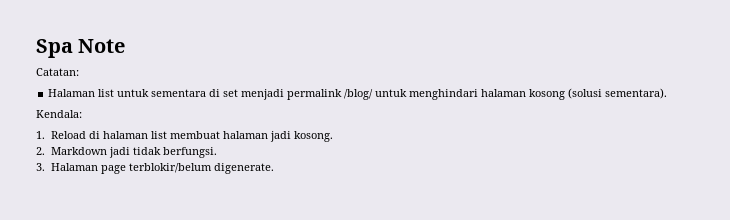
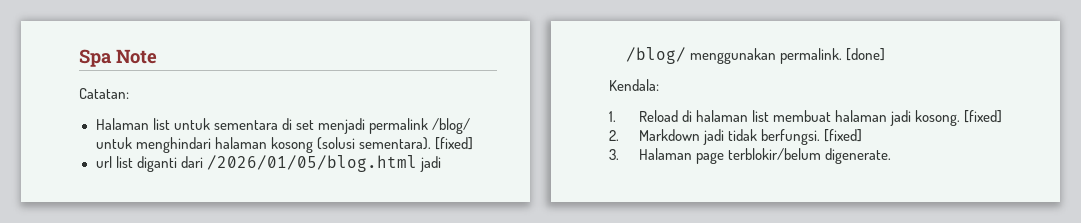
- Halaman list untuk sementara di set menjadi permalink /blog/ untuk menghindari halaman kosong (solusi sementara).
+ Halaman list untuk sementara di set menjadi permalink /blog/ untuk menghindari halaman kosong (solusi sementara). [fixed]
+ url list diganti dari /2026/01/05/blog.html jadi /blog/ menggunakan permalink. [done]
- 1. Reload di halaman list membuat halaman jadi kosong.
+ 1. Reload di halaman list membuat halaman jadi kosong. [fixed]
- 2. Markdown jadi tidak berfungsi.
+ 2. Markdown jadi tidak berfungsi. [fixed]

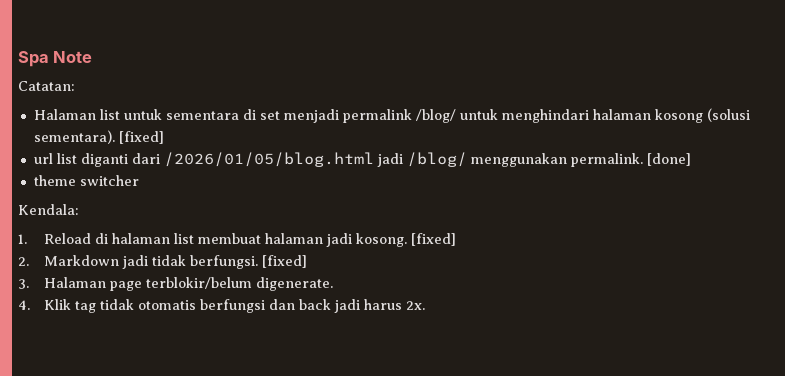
+ theme switcher
+ 4. Klik tag tidak otomatis berfungsi dan back jadi harus 2x.

